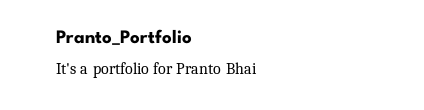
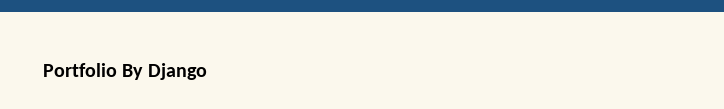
- Pranto_Portfolio
- It's a portfolio for Pranto Bhai
+ Portfolio By Django

